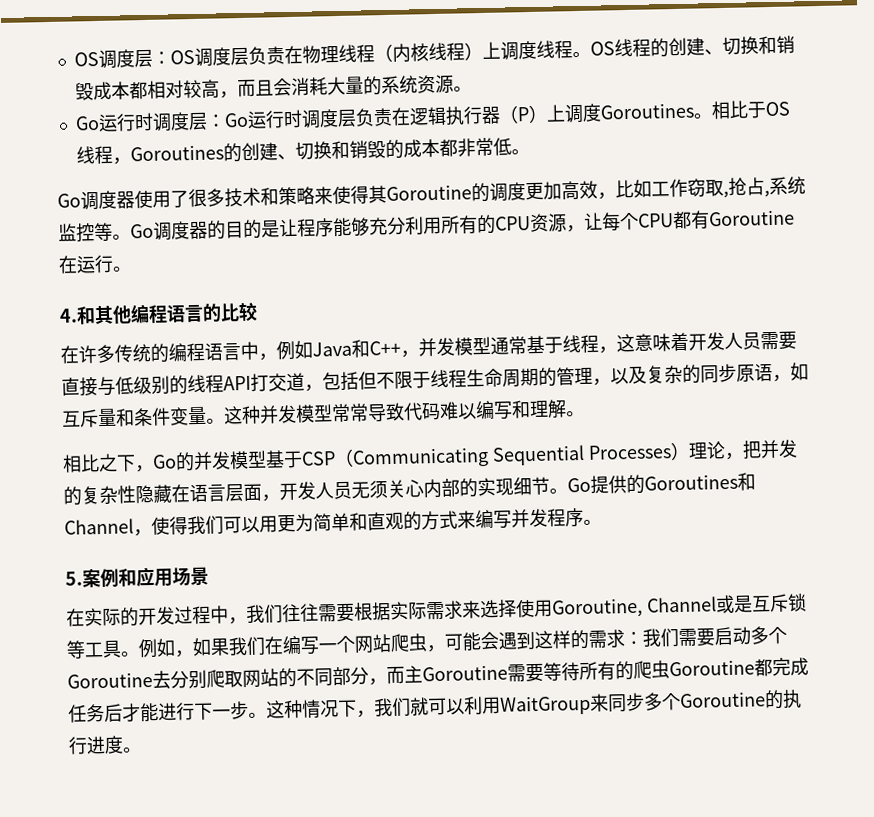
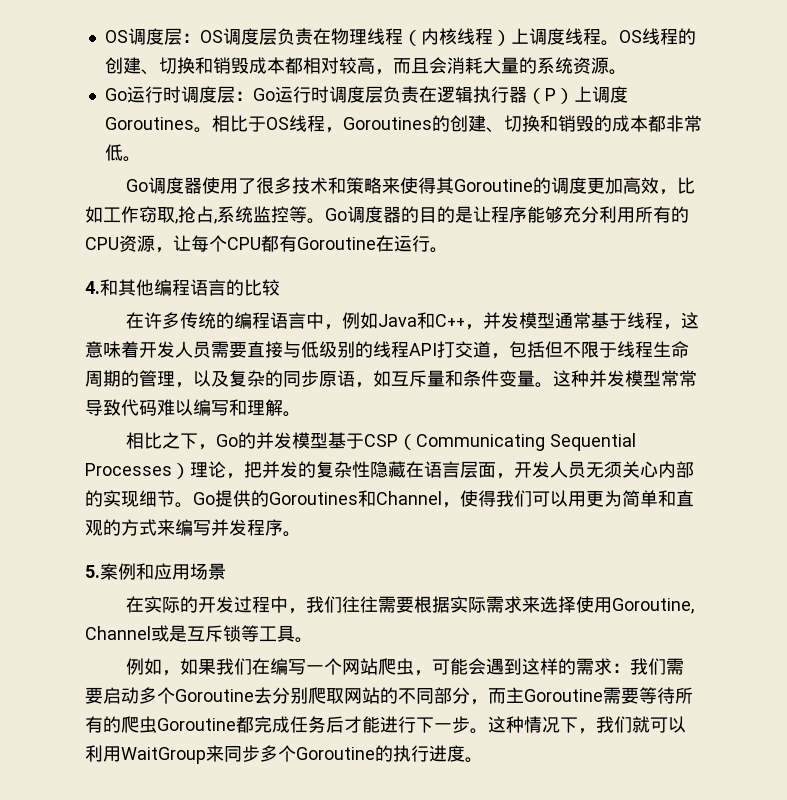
- 在实际的开发过程中，我们往往需要根据实际需求来选择使用Goroutine, Channel或是互斥锁等工具。例如，如果我们在编写一个网站爬虫，可能会遇到这样的需求：我们需要启动多个Goroutine去分别爬取网站的不同部分，而主Goroutine需要等待所有的爬虫Goroutine都完成任务后才能进行下一步。
+ 在实际的开发过程中，我们往往需要根据实际需求来选择使用Goroutine, Channel或是互斥锁等工具。
+ 例如，如果我们在编写一个网站爬虫，可能会遇到这样的需求：我们需要启动多个Goroutine去分别爬取网站的不同部分，而主Goroutine需要等待所有的爬虫Goroutine都完成任务后才能进行下一步。

